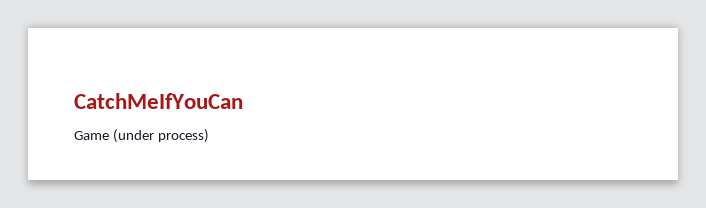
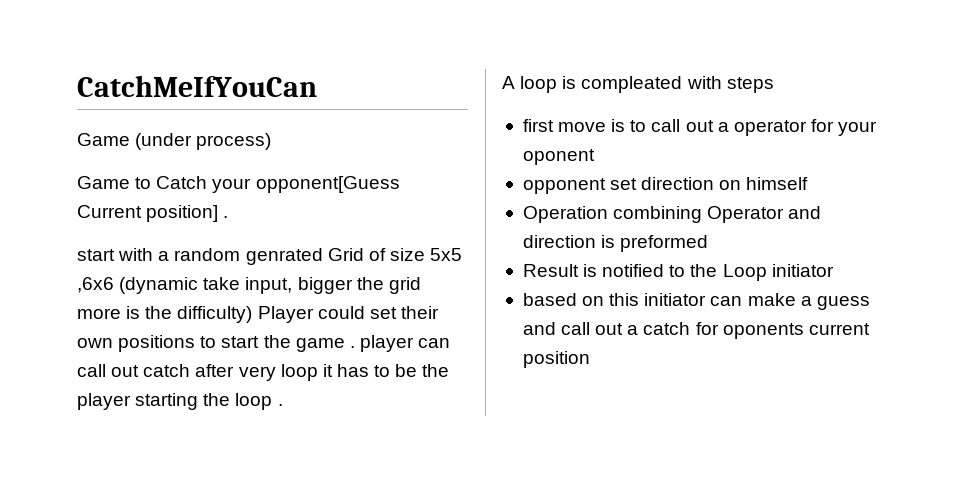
+ Game to Catch your opponent[Guess Current position] .
+ start with a random genrated Grid of size 5x5 ,6x6 (dynamic take input, bigger the grid more is the difficulty) Player could set their own positions to start the game . player can call out catch after very loop it has to be the player starting the loop .
+ A loop is compleated with steps
+ first move is to call out a operator for your oponent
+ opponent set direction on himself
+ Operation combining Operator and direction is preformed
+ Result is notified to the Loop initiator
+ based on this initiator can make a guess and call out a catch for oponents current position

